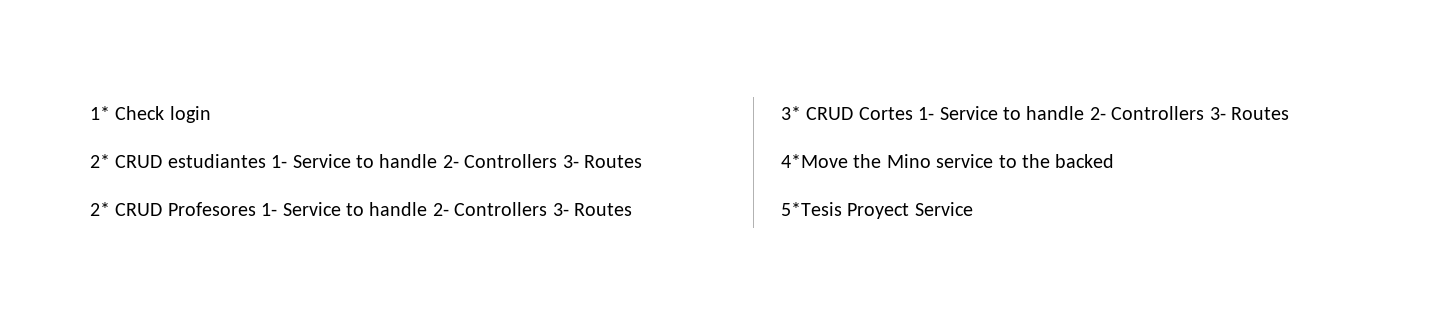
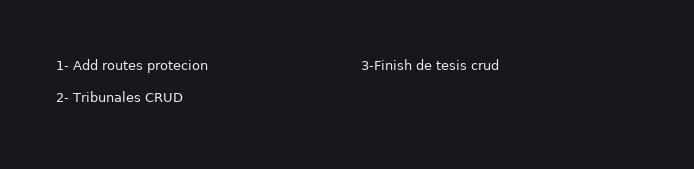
- 1* Check login
- 2* CRUD estudiantes 1- Service to handle 2- Controllers 3- Routes
- 2* CRUD Profesores 1- Service to handle 2- Controllers 3- Routes
- 3* CRUD Cortes 1- Service to handle 2- Controllers 3- Routes
- 4*Move the Mino service to the backed
- 5*Tesis Proyect Service
+ 1- Add routes protecion
+ 2- Tribunales CRUD
+ 3-Finish de tesis crud

